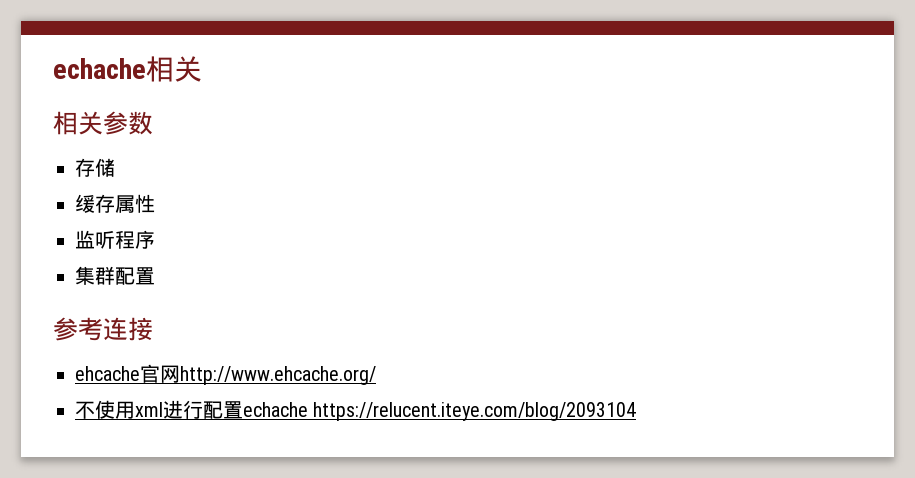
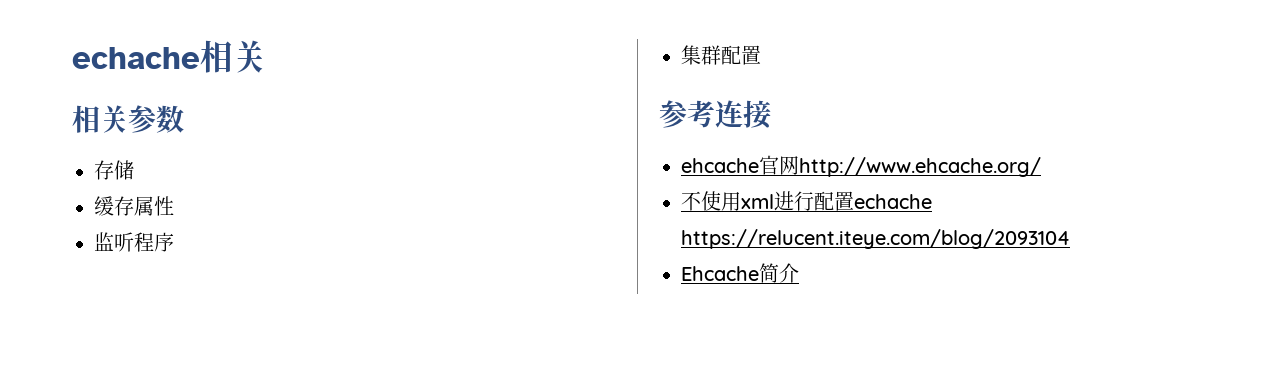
+ Ehcache简介

